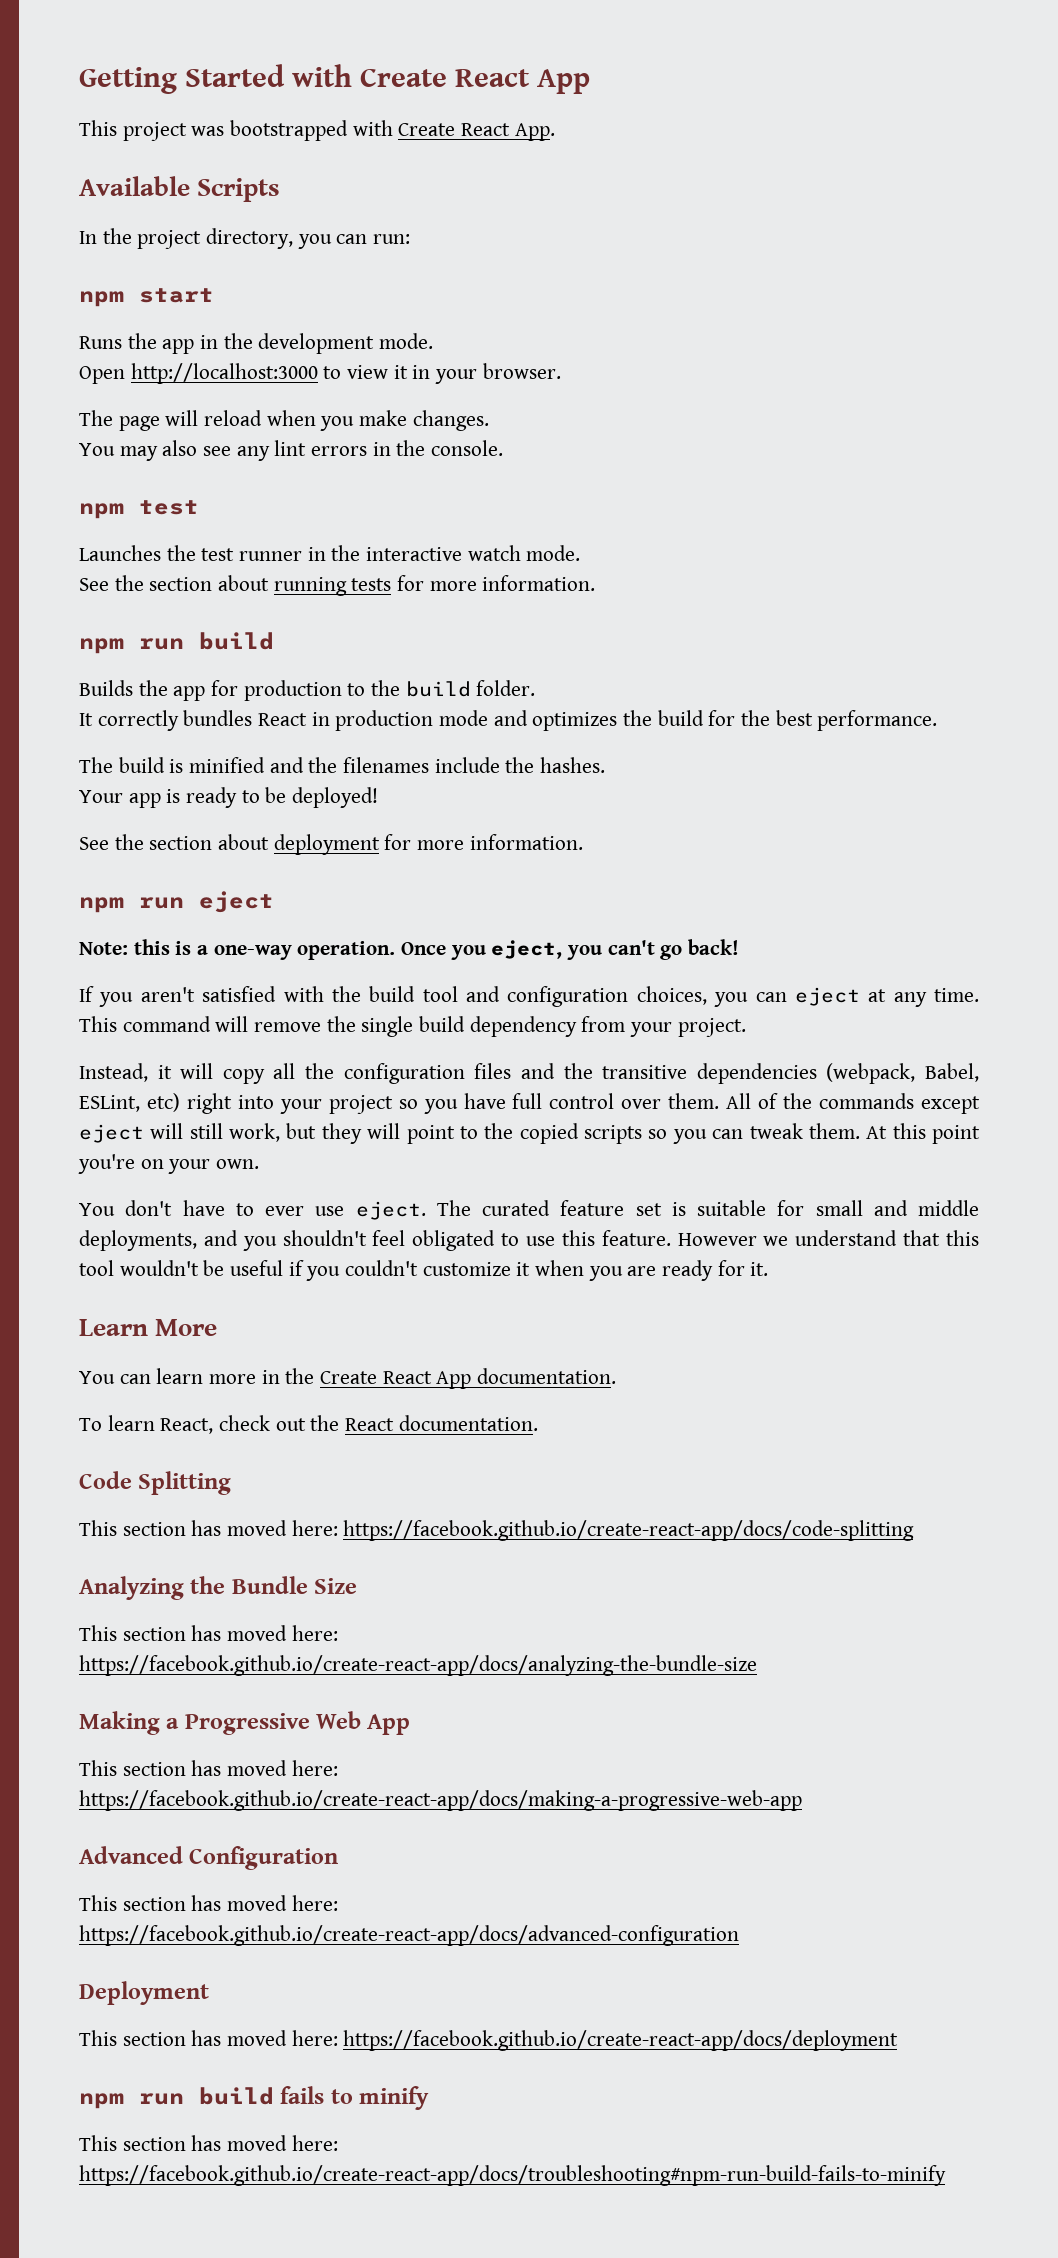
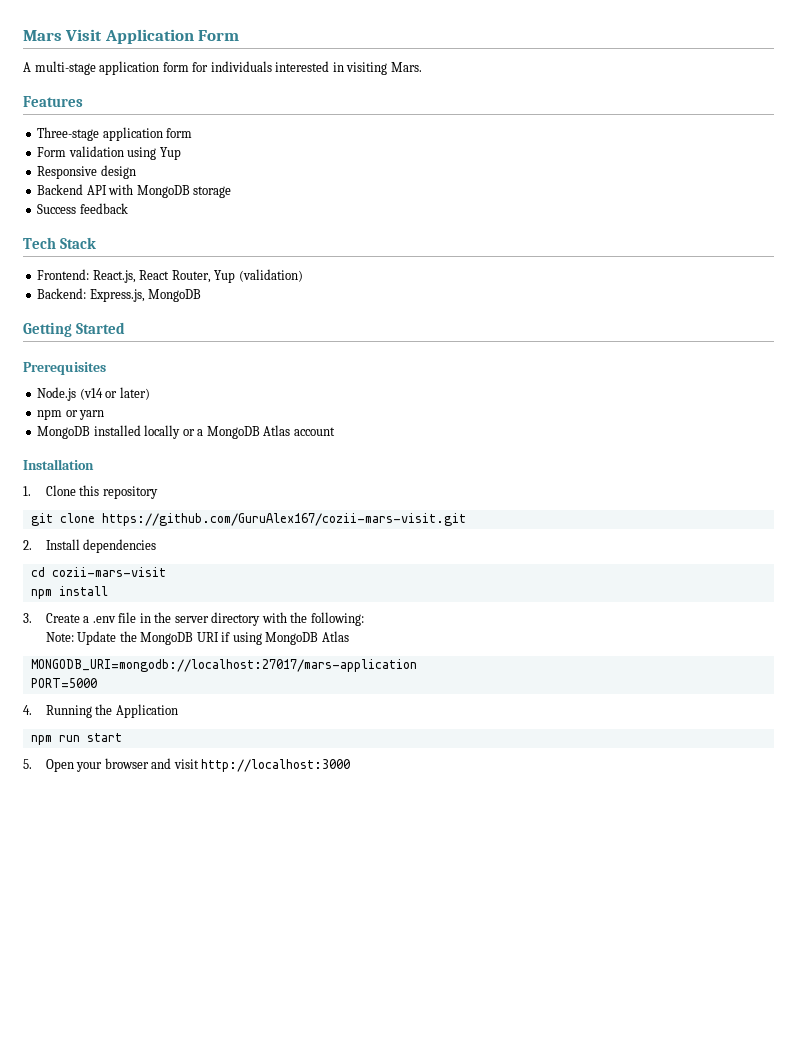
- Getting Started with Create React App
- This project was bootstrapped with Create React App.
- Available Scripts
- In the project directory, you can run:
- npm start
- Runs the app in the development mode.
- Open http://localhost:3000 to view it in your browser.
- The page will reload when you make changes.
- You may also see any lint errors in the console.
- npm test
- Launches the test runner in the interactive watch mode.
- See the section about running tests for more information.
- npm run build
- Builds the app for production to the build folder.
- It correctly bundles React in production mode and optimizes the build for the best performance.
- The build is minified and the filenames include the hashes.
- Your app is ready to be deployed!
- See the section about deployment for more information.
- npm run eject
- Note: this is a one-way operation. Once you eject, you can't go back!
- If you aren't satisfied with the build tool and configuration choices, you can eject at any time. This command will remove the single build dependency from your project.
- Instead, it will copy all the configuration files and the transitive dependencies (webpack, Babel, ESLint, etc) right into your project so you have full control over them. All of the commands except eject will still work, but they will point to the copied scripts so you can tweak them. At this point you're on your own.
- You don't have to ever use eject. The curated feature set is suitable for small and middle deployments, and you shouldn't feel obligated to use this feature. However we understand that this tool wouldn't be useful if you couldn't customize it when you are ready for it.
- Learn More
- You can learn more in the Create React App documentation.
- To learn React, check out the React documentation.
- Code Splitting
- This section has moved here: https://facebook.github.io/create-react-app/docs/code-splitting
- Analyzing the Bundle Size
- This section has moved here: https://facebook.github.io/create-react-app/docs/analyzing-the-bundle-size
- Making a Progressive Web App
- This section has moved here: https://facebook.github.io/create-react-app/docs/making-a-progressive-web-app
- Advanced Configuration
- This section has moved here: https://facebook.github.io/create-react-app/docs/advanced-configuration
- Deployment
- This section has moved here: https://facebook.github.io/create-react-app/docs/deployment
- npm run build fails to minify
- This section has moved here: https://facebook.github.io/create-react-app/docs/troubleshooting#npm-run-build-fails-to-minify
+ Mars Visit Application Form
+ A multi-stage application form for individuals interested in visiting Mars.
+ Features
+ Three-stage application form
+ Form validation using Yup
+ Responsive design
+ Backend API with MongoDB storage
+ Success feedback
+ Tech Stack
+ Frontend: React.js, React Router, Yup (validation)
+ Backend: Express.js, MongoDB
+ Getting Started
+ Prerequisites
+ Node.js (v14 or later)
+ npm or yarn
+ MongoDB installed locally or a MongoDB Atlas account
+ Installation
+ 1. Clone this repository
+ git clone https://github.com/GuruAlex167/cozii-mars-visit.git
+ 2. Install dependencies
+ cd cozii-mars-visit
+ npm install
+ 3. Create a .env file in the server directory with the following:
+ Note: Update the MongoDB URI if using MongoDB Atlas
+ MONGODB_URI=mongodb://localhost:27017/mars-application
+ PORT=5000
+ 4. Running the Application
+ npm run start
+ 5. Open your browser and visit http://localhost:3000

